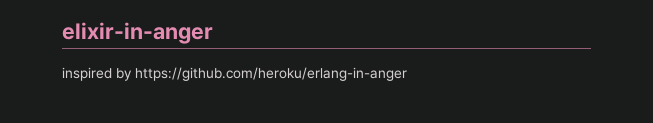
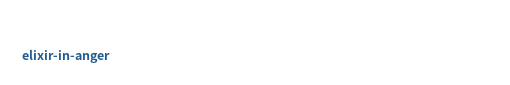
- inspired by https://github.com/heroku/erlang-in-anger

